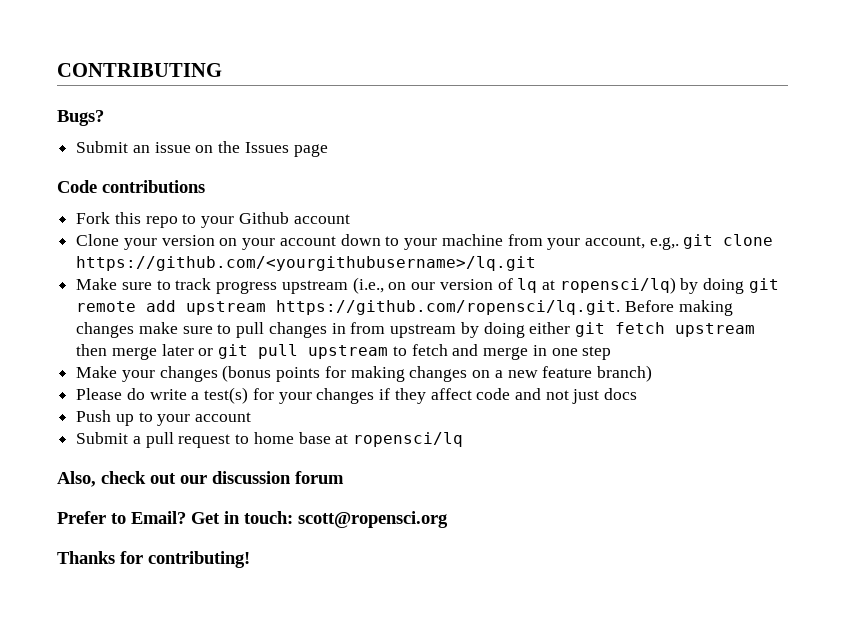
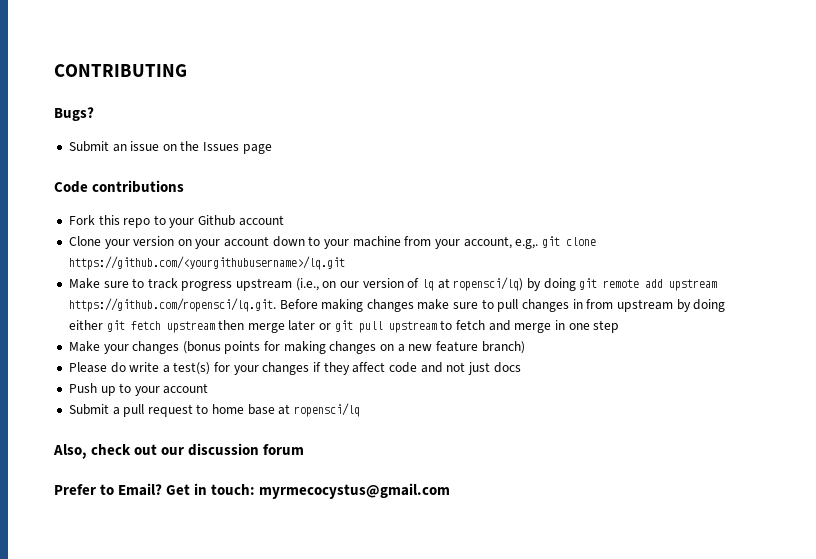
- Get in touch: scott@ropensci.org
- Thanks for contributing!
+ Get in touch: myrmecocystus@gmail.com

